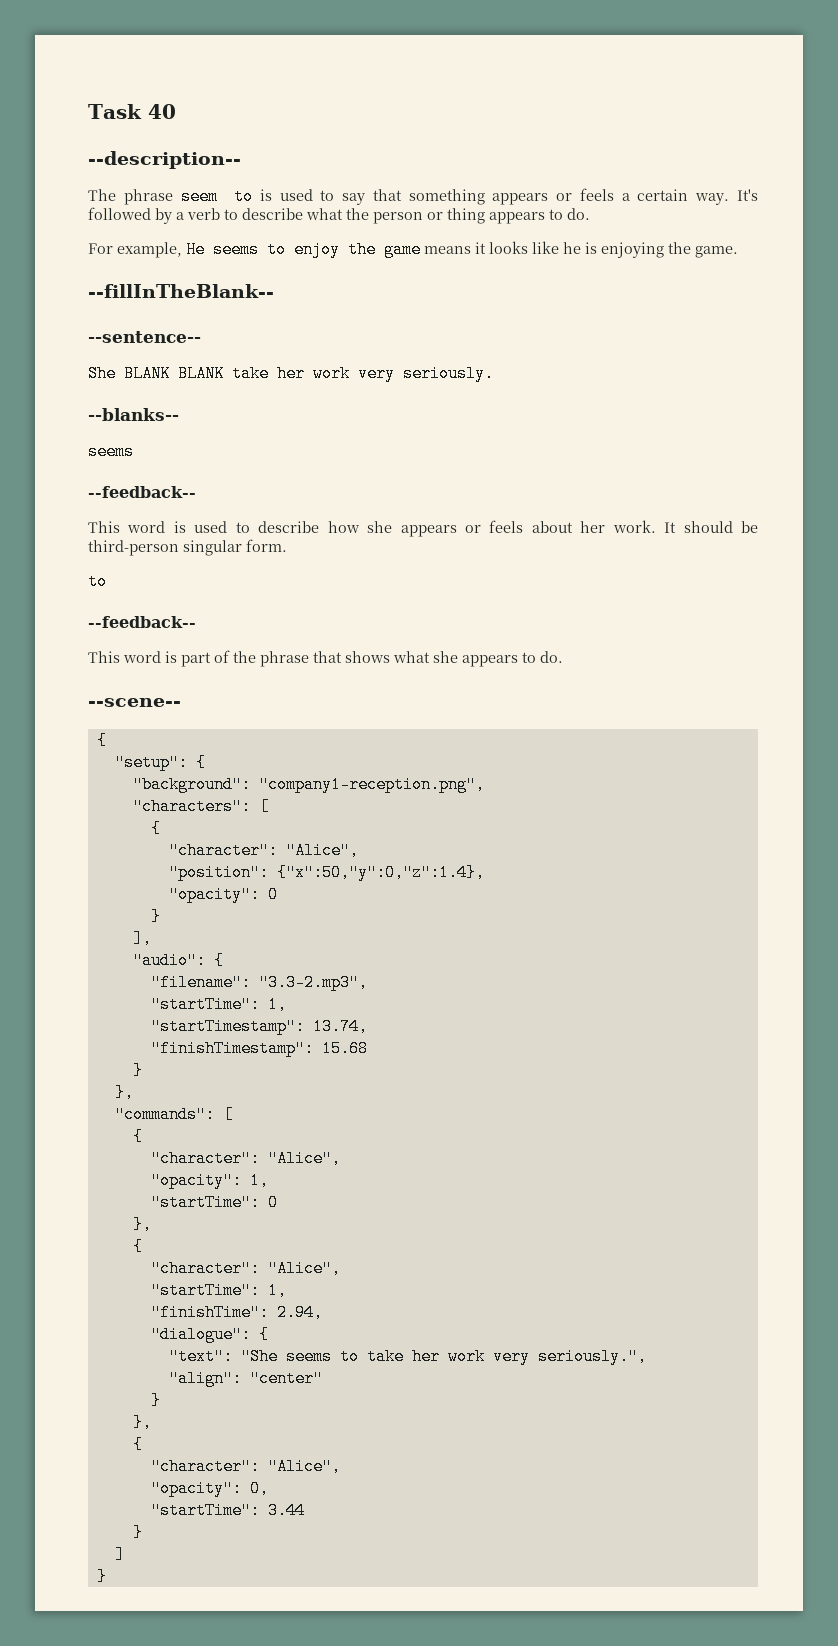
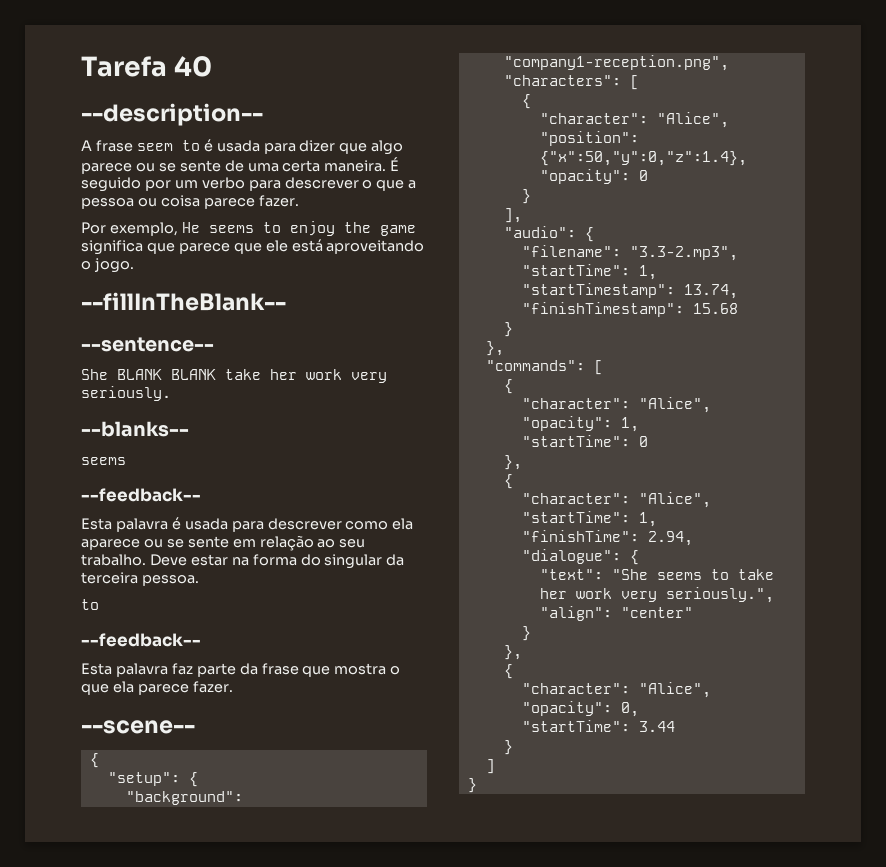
- Task 40
+ Tarefa 40
- The phrase seem to is used to say that something appears or feels a certain way. It's followed by a verb to describe what the person or thing appears to do.
- For example, He seems to enjoy the game means it looks like he is enjoying the game.
+ A frase seem to é usada para dizer que algo parece ou se sente de uma certa maneira. É seguido por um verbo para descrever o que a pessoa ou coisa parece fazer.
+ Por exemplo, He seems to enjoy the game significa que parece que ele está aproveitando o jogo.
- This word is used to describe how she appears or feels about her work. It should be third-person singular form.
+ Esta palavra é usada para descrever como ela aparece ou se sente em relação ao seu trabalho. Deve estar na forma do singular da terceira pessoa.
  to
  --feedback--
- This word is part of the phrase that shows what she appears to do.
+ Esta palavra faz parte da frase que mostra o que ela parece fazer.

